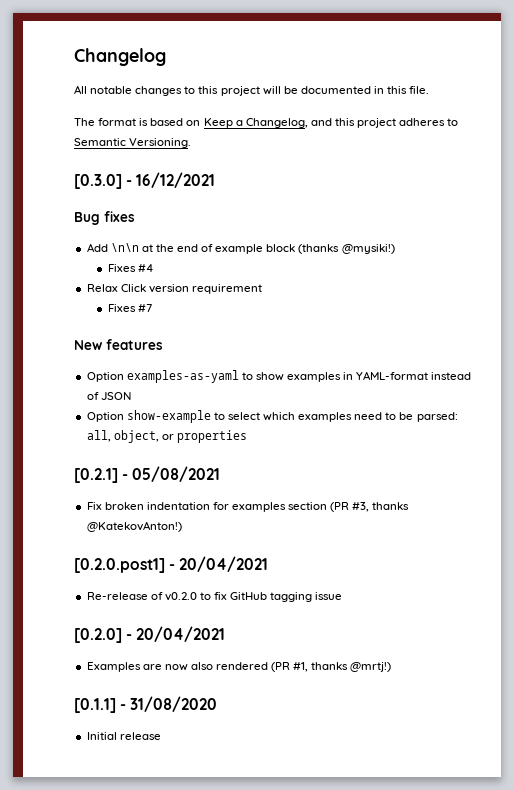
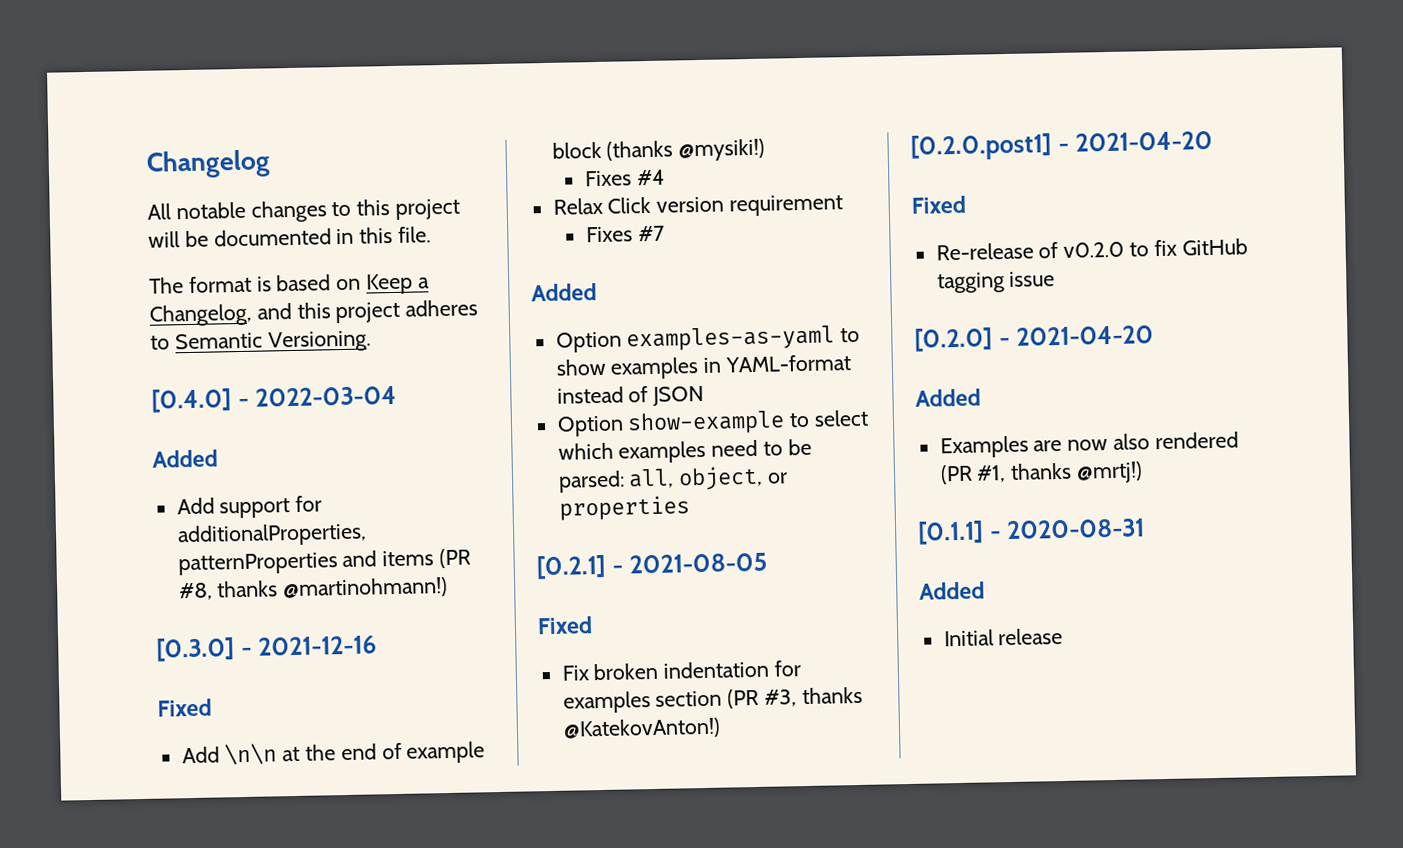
+ [0.4.0] - 2022-03-04
+ Added
+ Add support for additionalProperties, patternProperties and items (PR #8, thanks @martinohmann!)
- [0.3.0] - 16/12/2021
- Bug fixes
+ [0.3.0] - 2021-12-16
+ Fixed
  Fixes #7
- New features
+ Added
- [0.2.1] - 05/08/2021
+ [0.2.1] - 2021-08-05
+ Fixed
- [0.2.0.post1] - 20/04/2021
+ [0.2.0.post1] - 2021-04-20
+ Fixed
- [0.2.0] - 20/04/2021
+ [0.2.0] - 2021-04-20
+ Added
- [0.1.1] - 31/08/2020
+ [0.1.1] - 2020-08-31
+ Added

